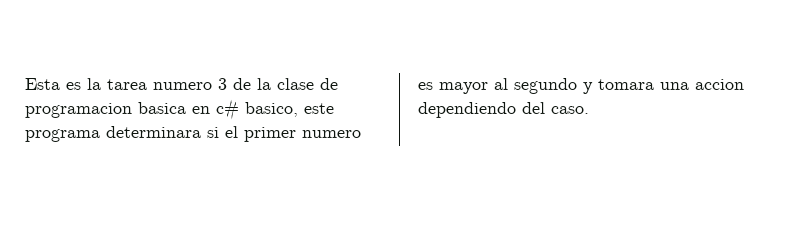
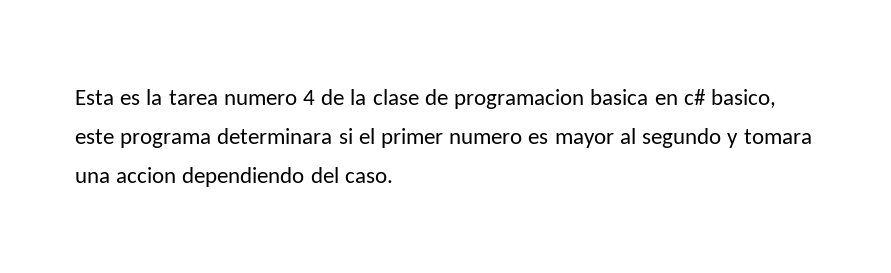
- Esta es la tarea numero 3 de la clase de programacion basica en c# basico, este programa determinara si el primer numero es mayor al segundo y tomara una accion dependiendo del caso.
+ Esta es la tarea numero 4 de la clase de programacion basica en c# basico, este programa determinara si el primer numero es mayor al segundo y tomara una accion dependiendo del caso.

